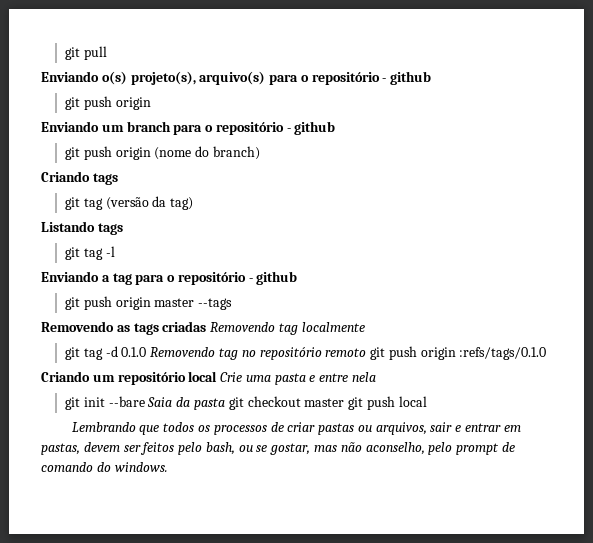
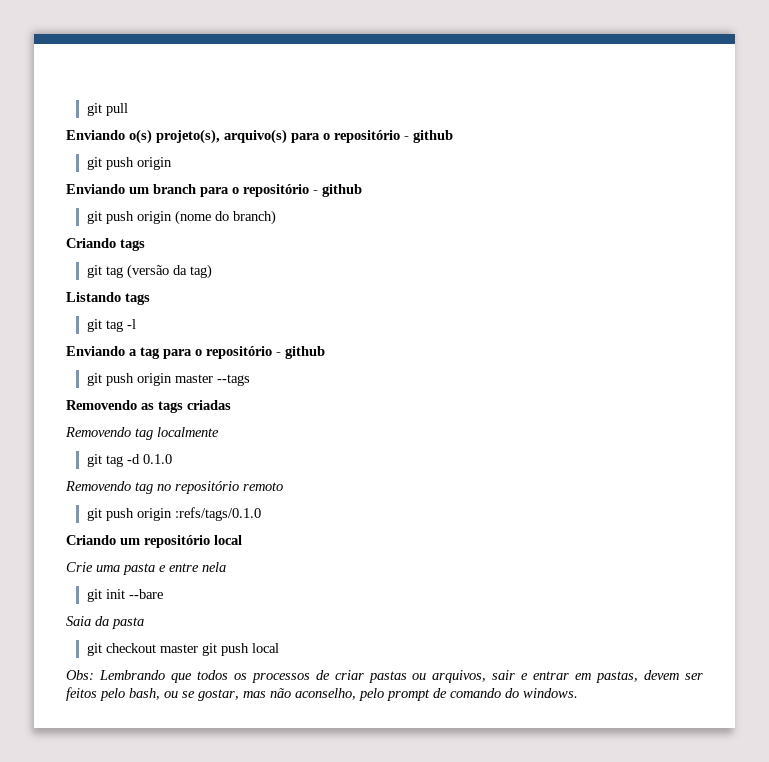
- Removendo as tags criadas Removendo tag localmente
+ Removendo as tags criadas
+ Removendo tag localmente
- git tag -d 0.1.0 Removendo tag no repositório remoto git push origin :refs/tags/0.1.0
+ git tag -d 0.1.0
+ Removendo tag no repositório remoto
+ git push origin :refs/tags/0.1.0
- Criando um repositório local Crie uma pasta e entre nela
+ Criando um repositório local
+ Crie uma pasta e entre nela
- git init --bare Saia da pasta git checkout master git push local
+ git init --bare
+ Saia da pasta
+ git checkout master git push local
- Lembrando que todos os processos de criar pastas ou arquivos, sair e entrar em pastas, devem ser feitos pelo bash, ou se gostar, mas não aconselho, pelo prompt de comando do windows.
+ Obs: Lembrando que todos os processos de criar pastas ou arquivos, sair e entrar em pastas, devem ser feitos pelo bash, ou se gostar, mas não aconselho, pelo prompt de comando do windows.

